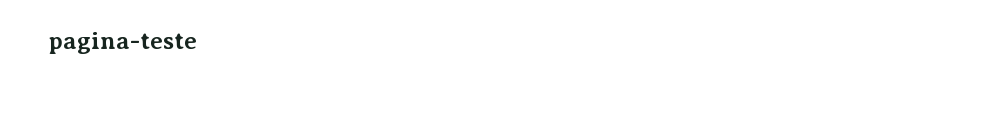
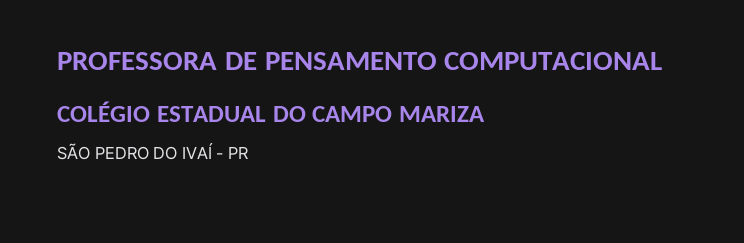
- pagina-teste
+ PROFESSORA DE PENSAMENTO COMPUTACIONAL
+ COLÉGIO ESTADUAL DO CAMPO MARIZA
+ SÃO PEDRO DO IVAÍ - PR

